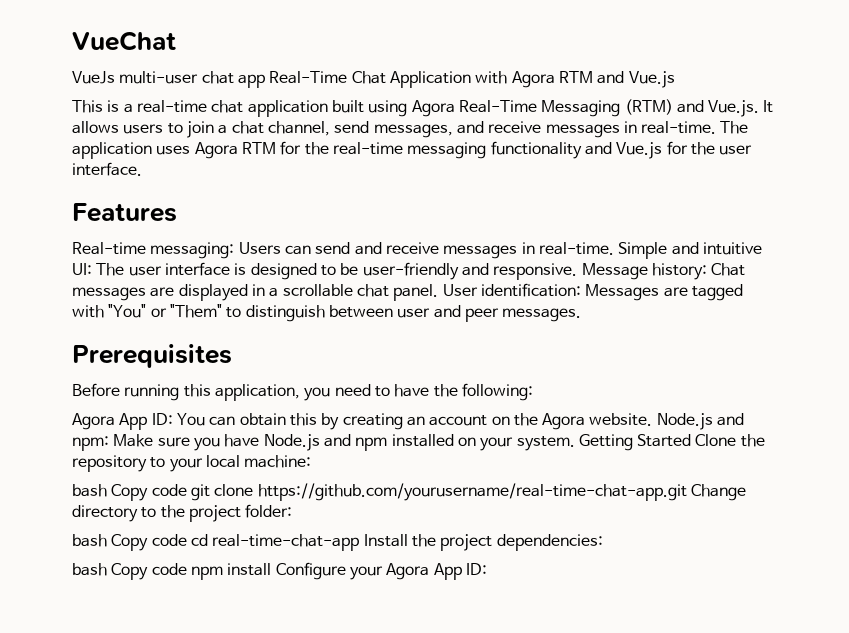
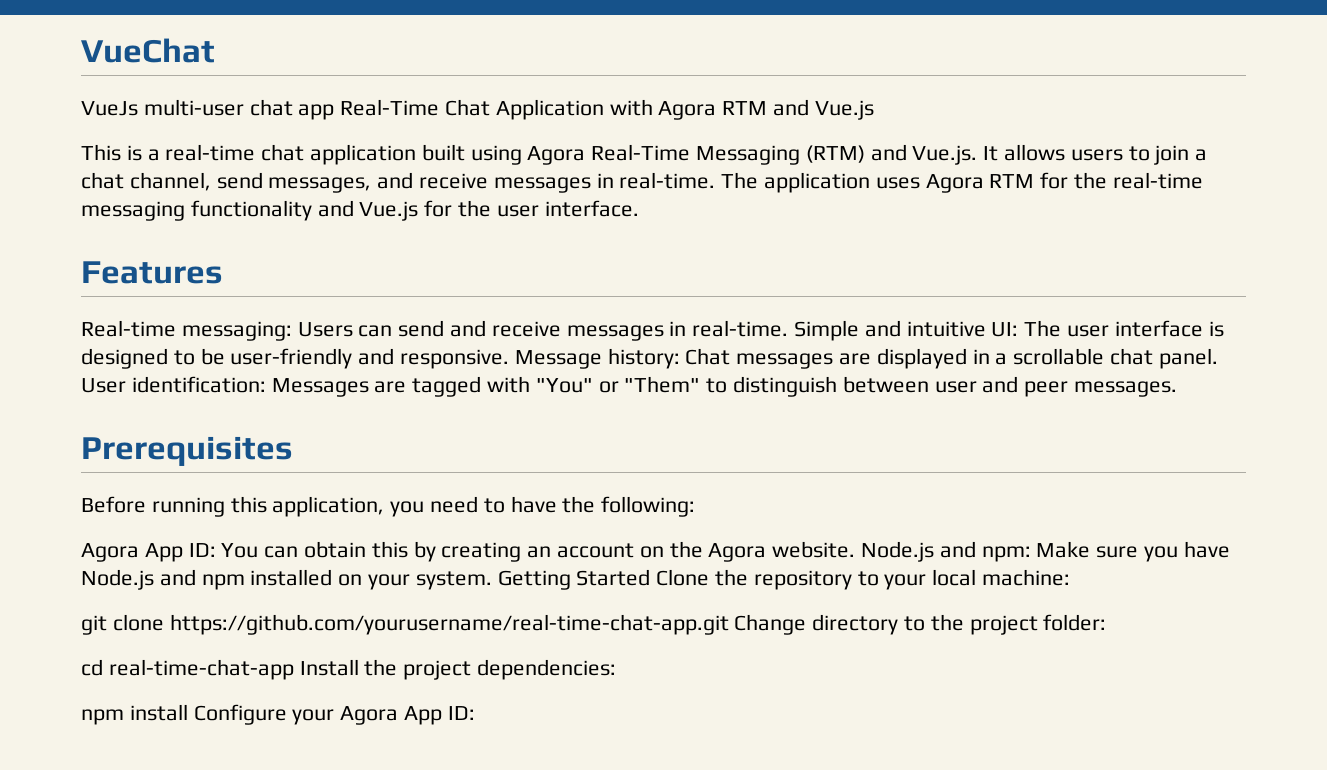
- bash Copy code git clone https://github.com/yourusername/real-time-chat-app.git Change directory to the project folder:
+ git clone https://github.com/yourusername/real-time-chat-app.git Change directory to the project folder:
- bash Copy code cd real-time-chat-app Install the project dependencies:
+ cd real-time-chat-app Install the project dependencies:
- bash Copy code npm install Configure your Agora App ID:
+ npm install Configure your Agora App ID:

